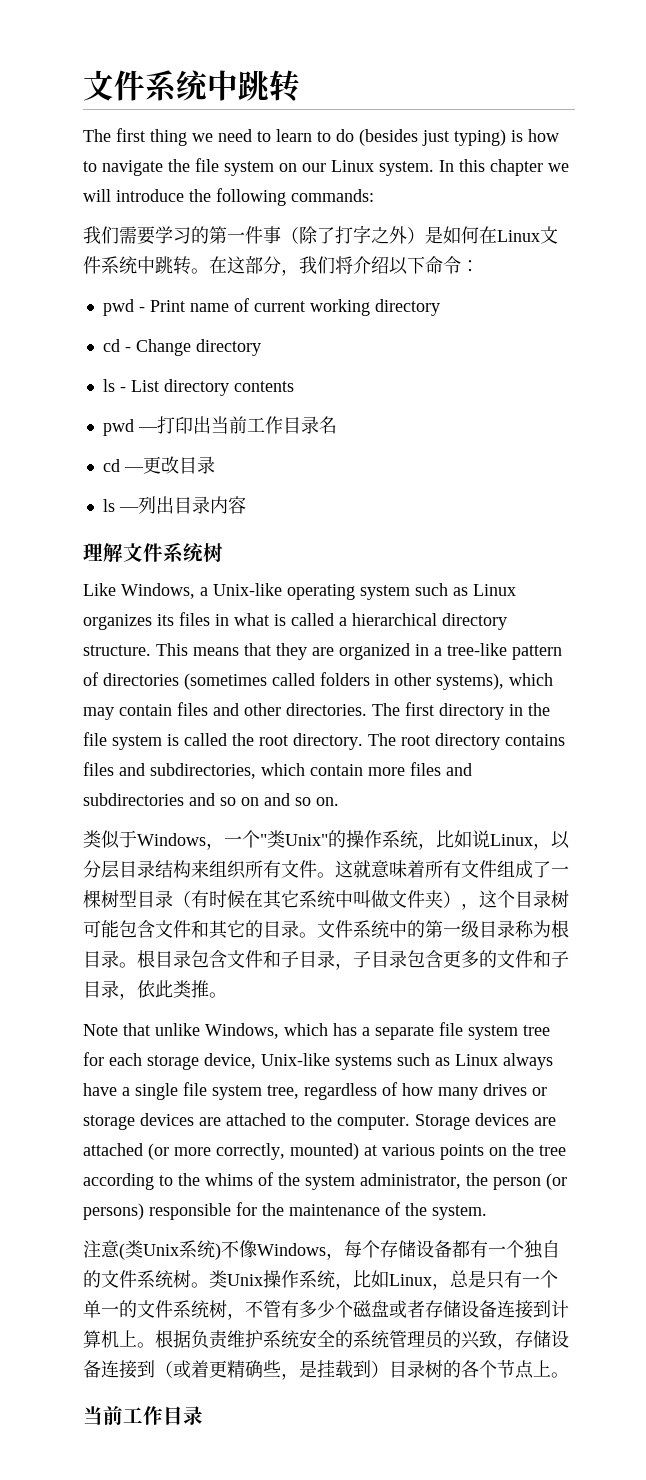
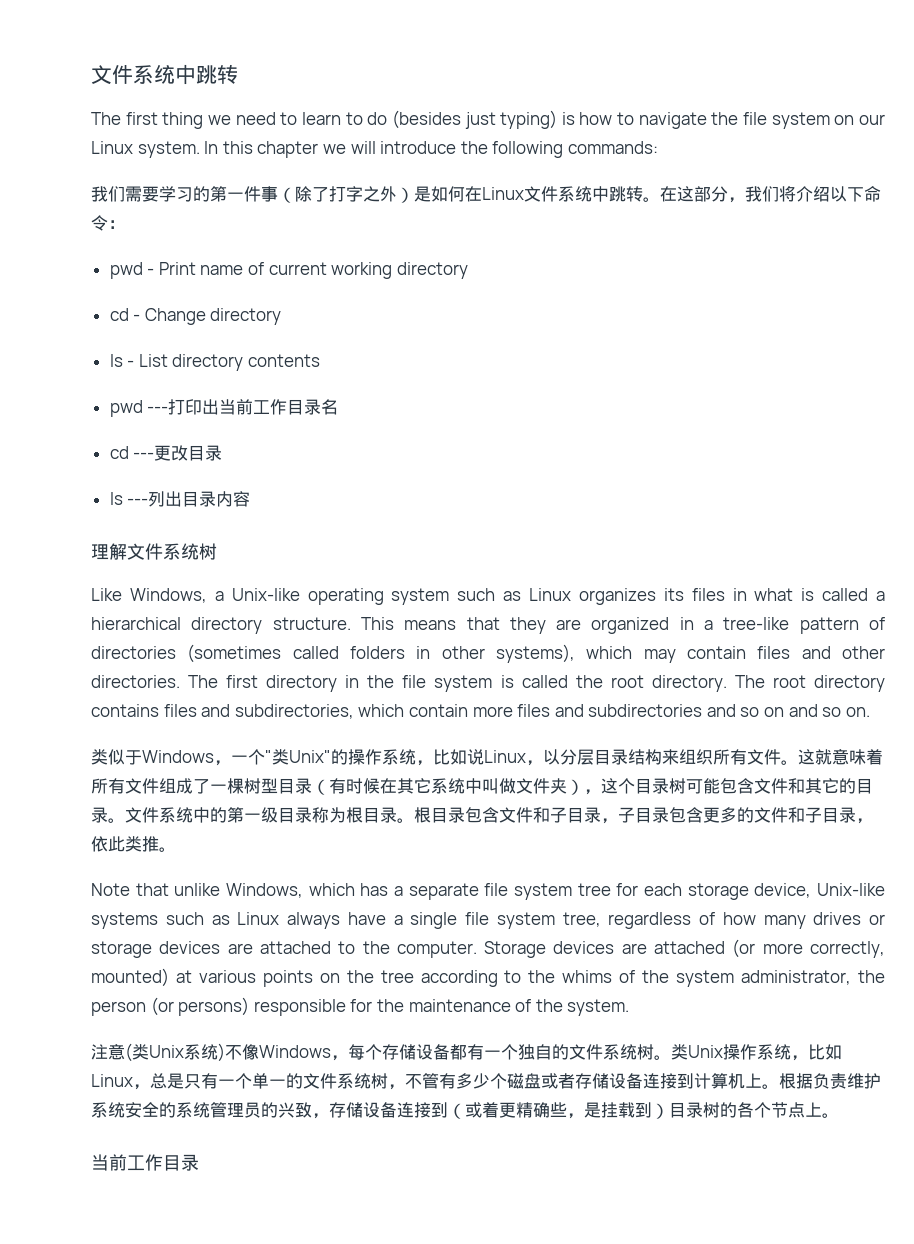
- pwd —打印出当前工作目录名
+ pwd ---打印出当前工作目录名
- cd —更改目录
+ cd ---更改目录
- ls —列出目录内容
+ ls ---列出目录内容

